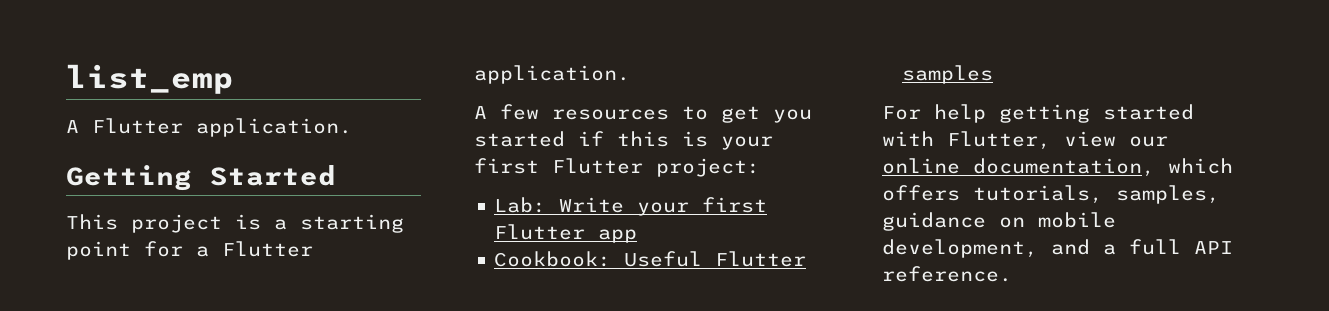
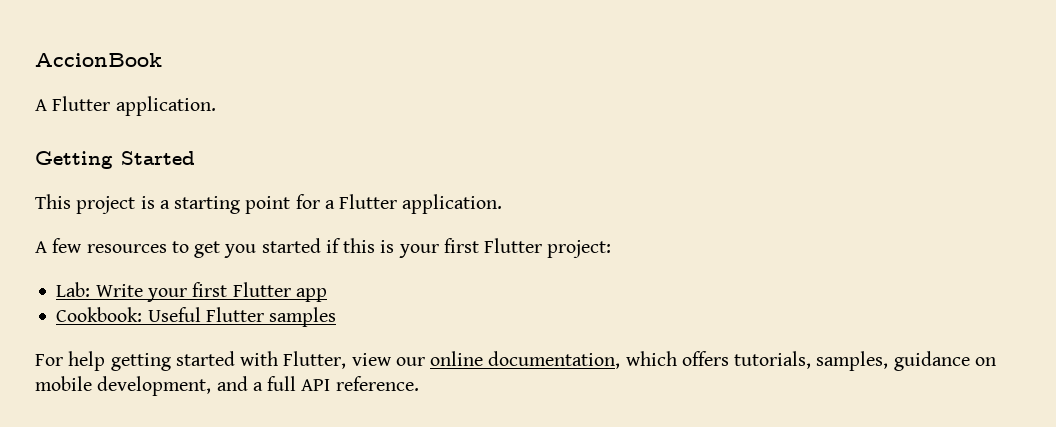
- list_emp
+ AccionBook

